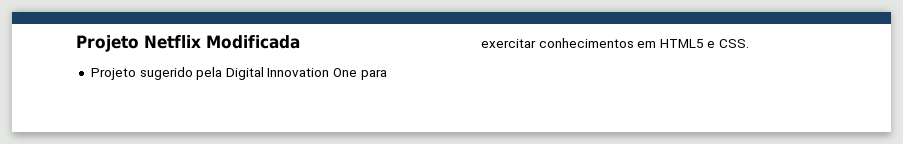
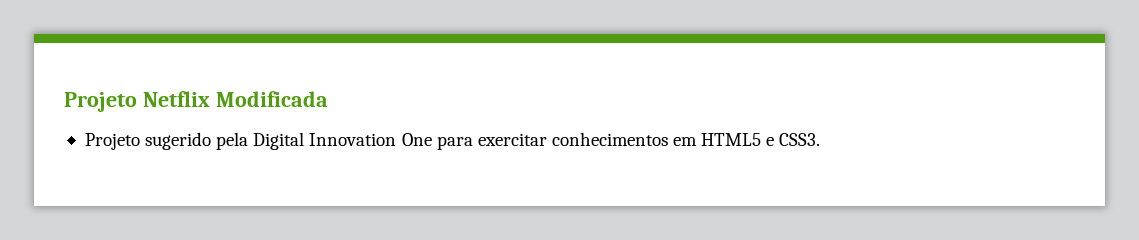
- Projeto sugerido pela Digital Innovation One para exercitar conhecimentos em HTML5 e CSS.
+ Projeto sugerido pela Digital Innovation One para exercitar conhecimentos em HTML5 e CSS3.

